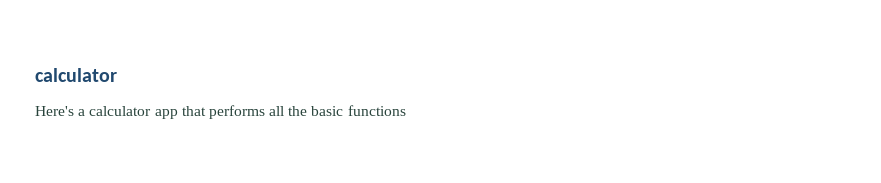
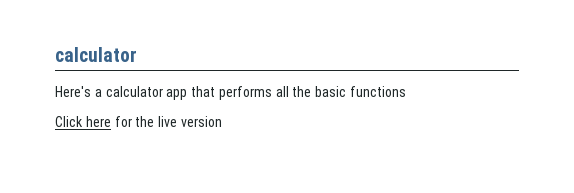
+ Click here for the live version

